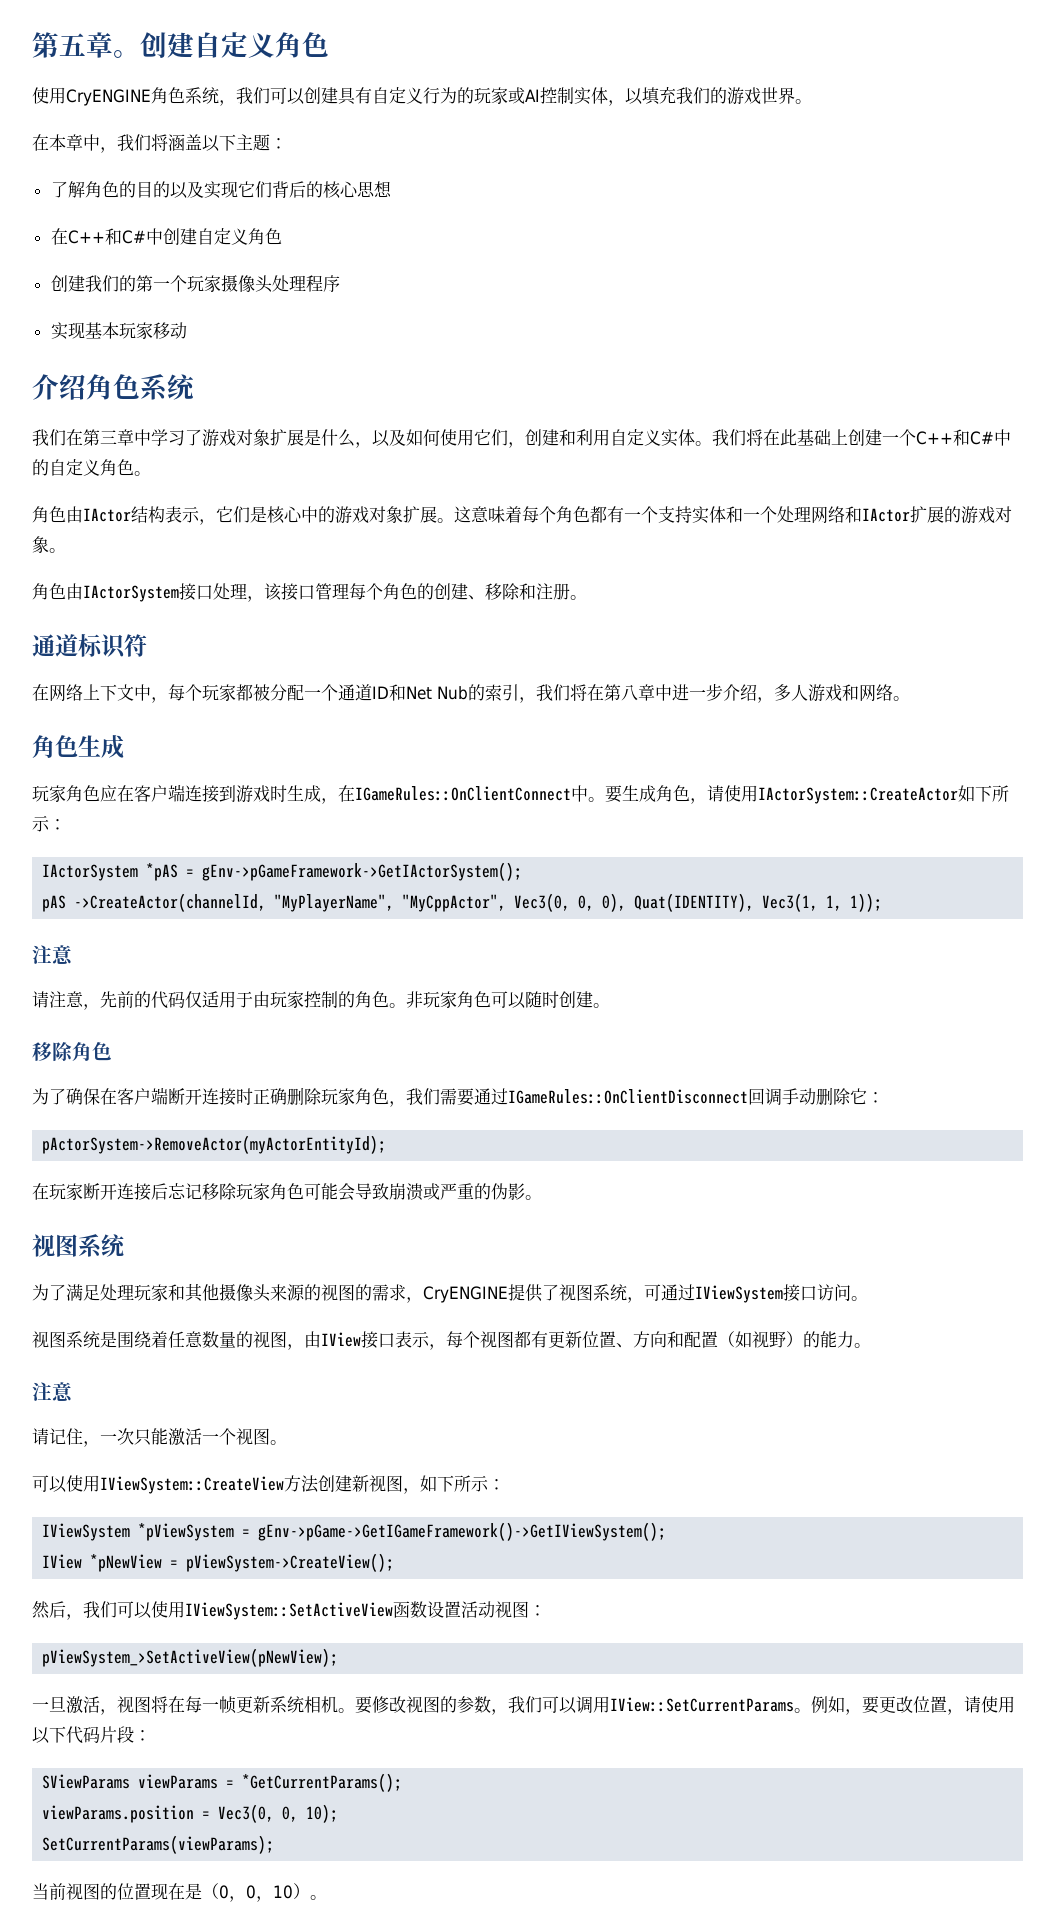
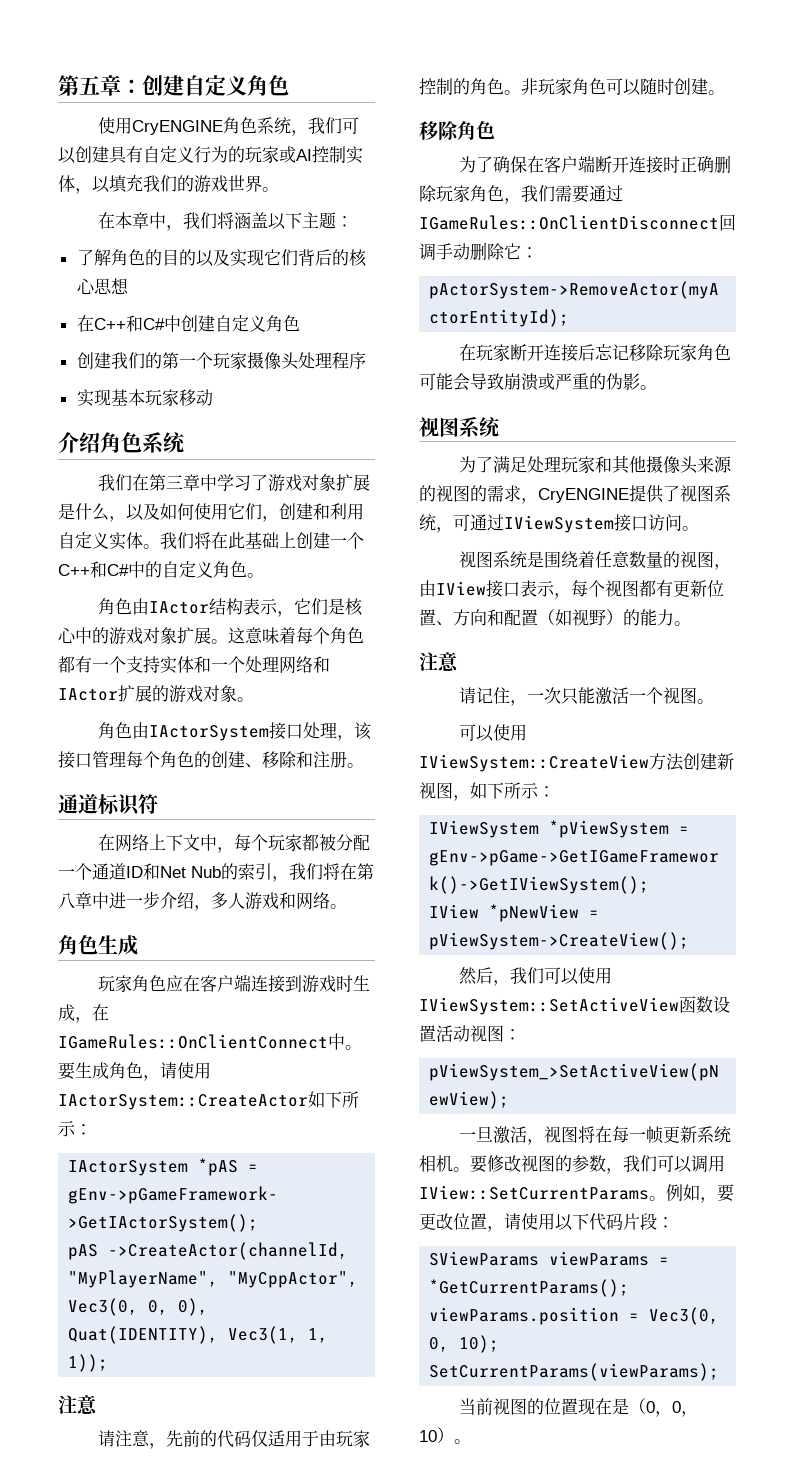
- 第五章。创建自定义角色
+ 第五章：创建自定义角色

